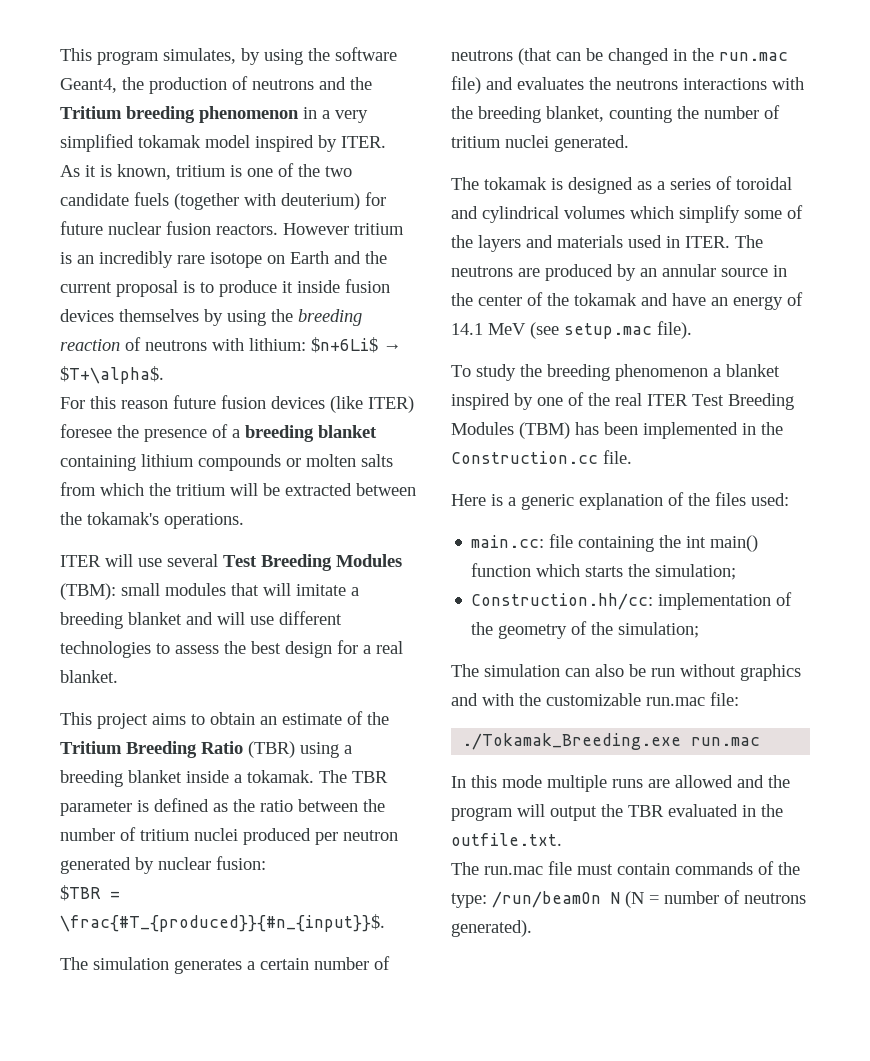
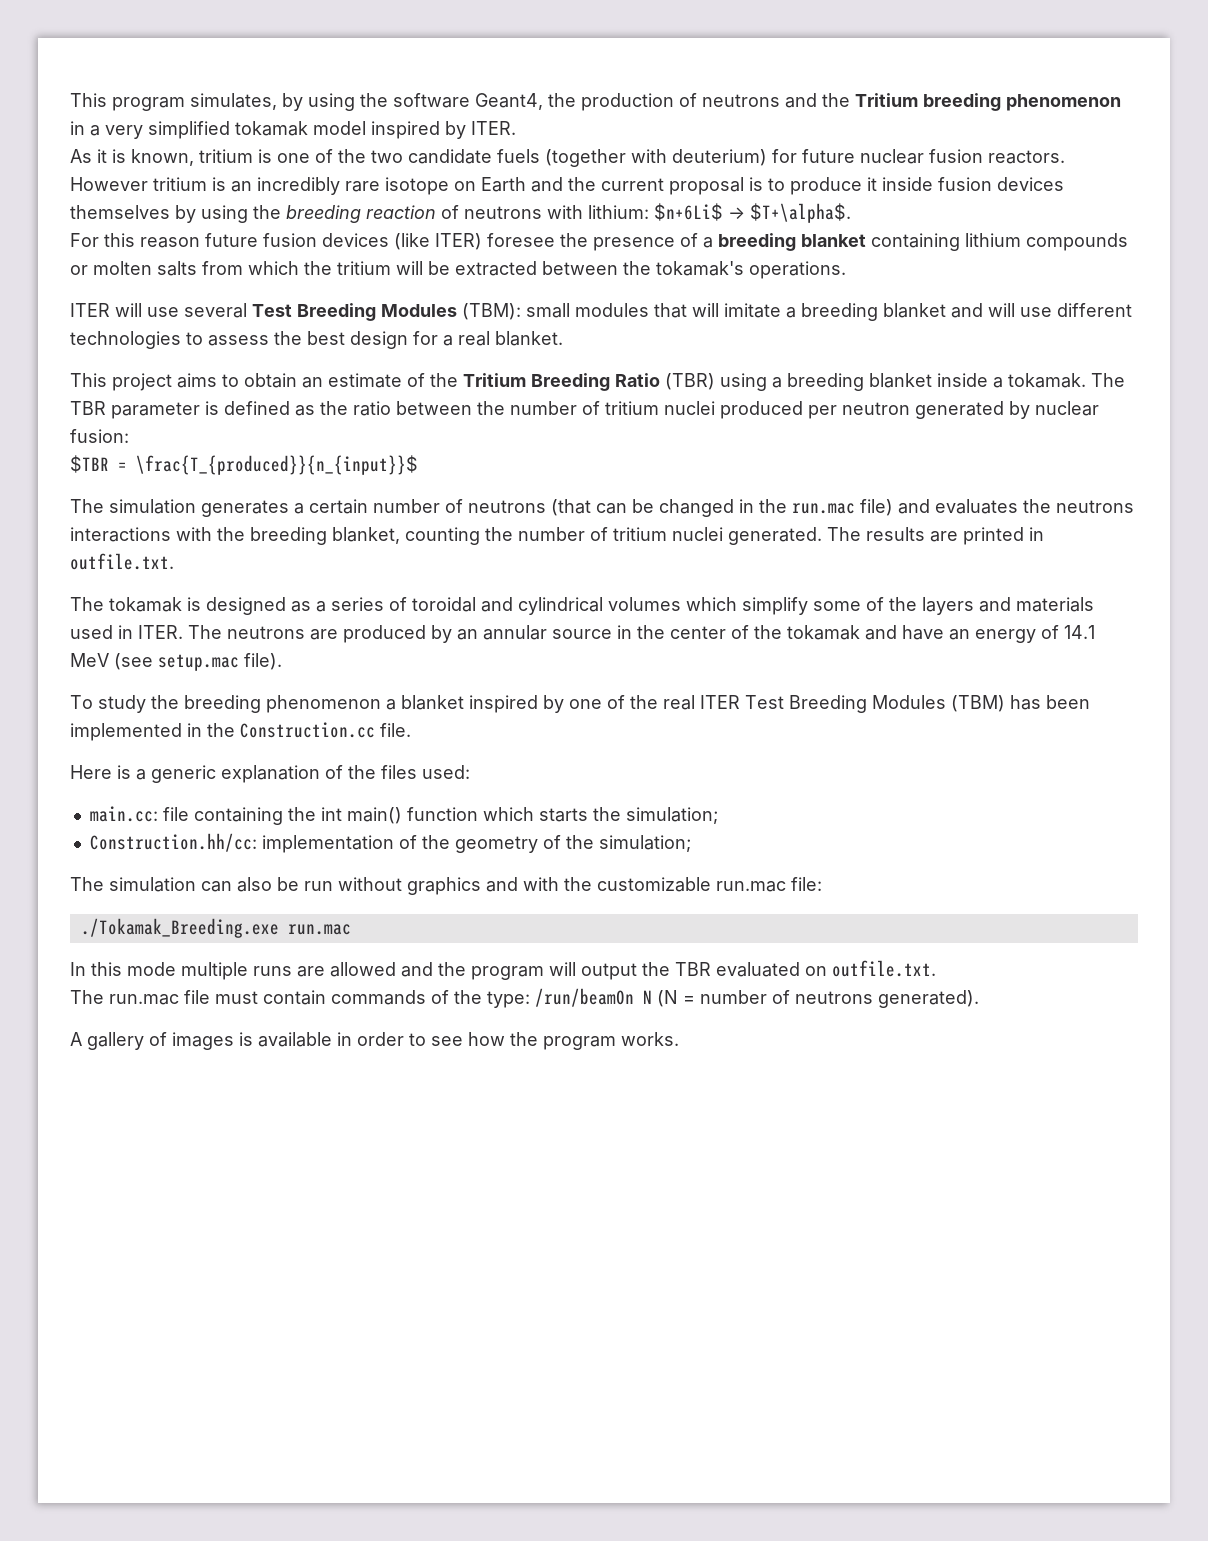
- $TBR = \frac{#T_{produced}}{#n_{input}}$.
+ $TBR = \frac{T_{produced}}{n_{input}}$
+ The results are printed in outfile.txt.
- In this mode multiple runs are allowed and the program will output the TBR evaluated in the outfile.txt.
+ In this mode multiple runs are allowed and the program will output the TBR evaluated on outfile.txt.
+ A gallery of images is available in order to see how the program works.

